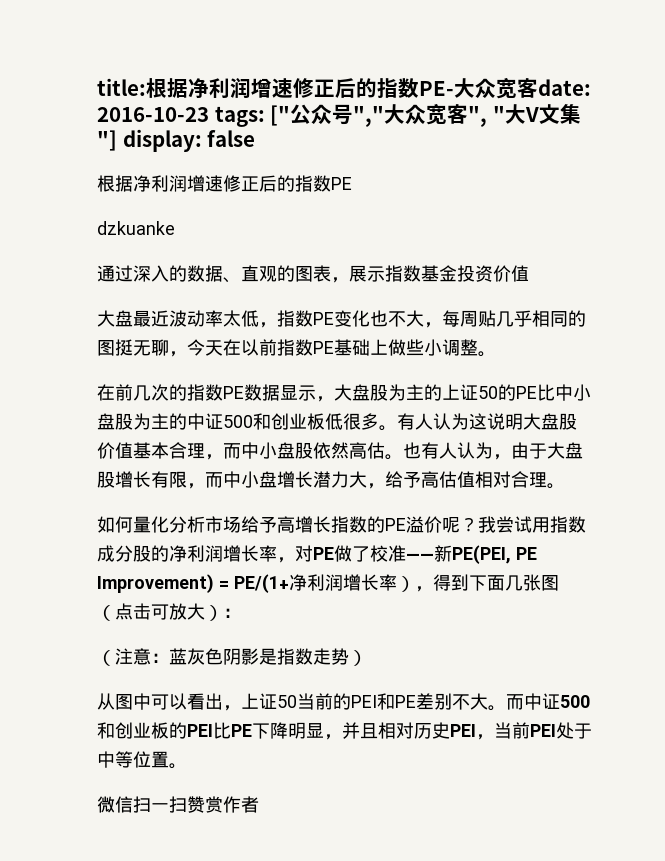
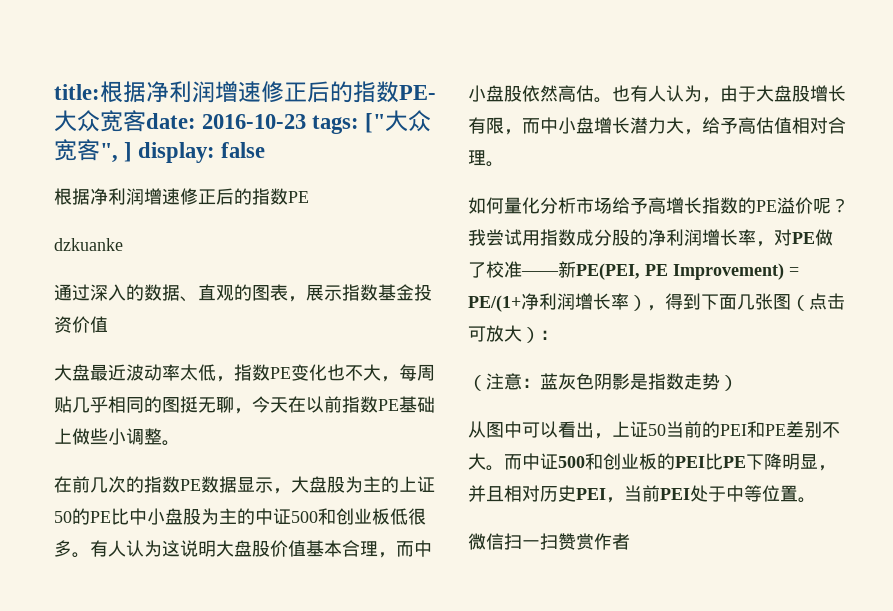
- title:根据净利润增速修正后的指数PE-大众宽客date: 2016-10-23 tags: ["公众号","大众宽客", "大V文集"] display: false
+ title:根据净利润增速修正后的指数PE-大众宽客date: 2016-10-23 tags: ["大众宽客", ] display: false

